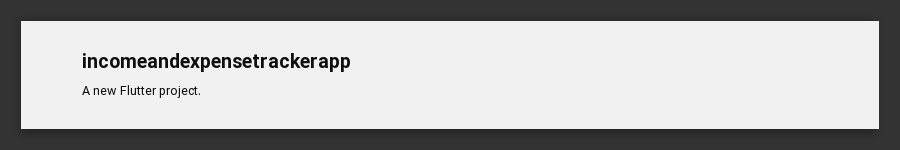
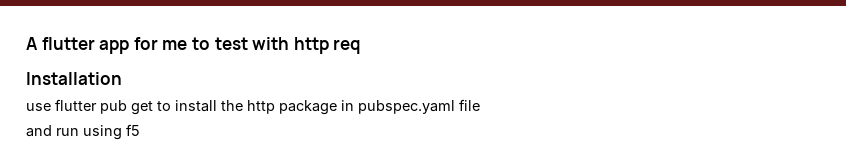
- incomeandexpensetrackerapp
- A new Flutter project.
+ A flutter app for me to test with http req
+ Installation
+ use flutter pub get to install the http package in pubspec.yaml file
+ and run using f5

